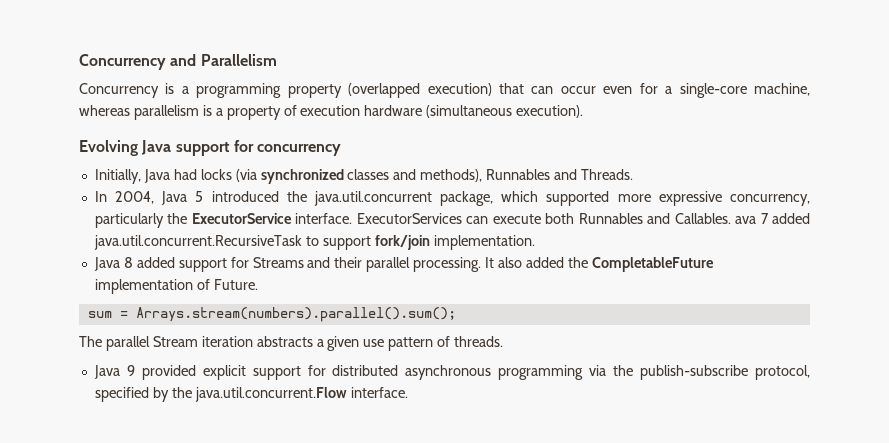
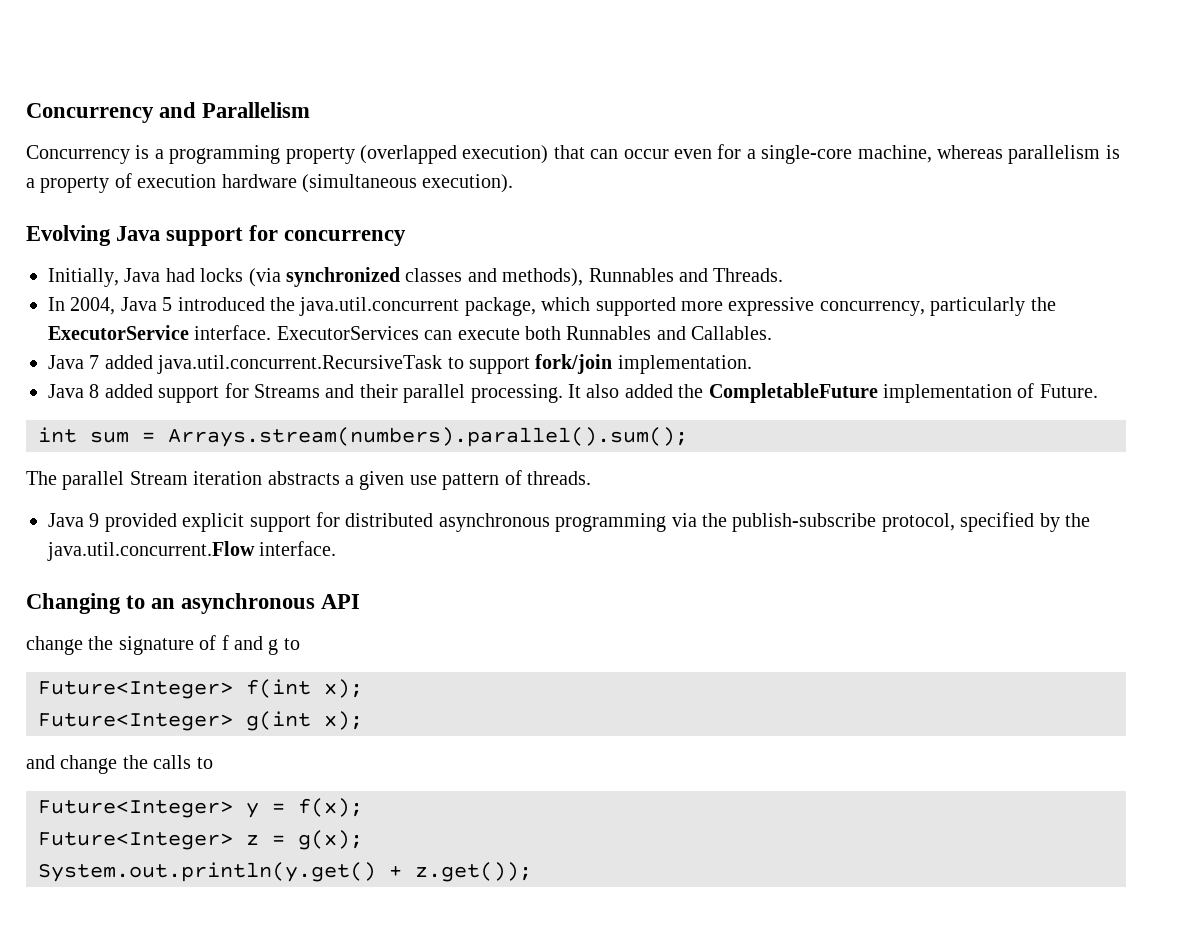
- ExecutorServices can execute both Runnables and Callables. ava 7 added java.util.concurrent.RecursiveTask to support fork/join implementation.
+ ExecutorServices can execute both Runnables and Callables.
+ Java 7 added java.util.concurrent.RecursiveTask to support fork/join implementation.
- sum = Arrays.stream(numbers).parallel().sum();
+ int sum = Arrays.stream(numbers).parallel().sum();
+ Changing to an asynchronous API
+ change the signature of f and g to
+ Future<Integer> f(int x);
+ Future<Integer> g(int x);
+ and change the calls to
+ Future<Integer> y = f(x);
+ Future<Integer> z = g(x);
+ System.out.println(y.get() + z.get());

